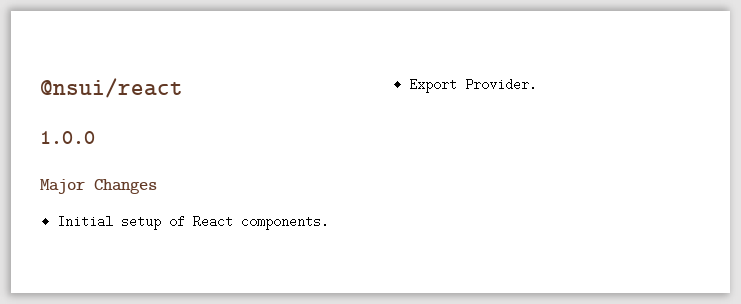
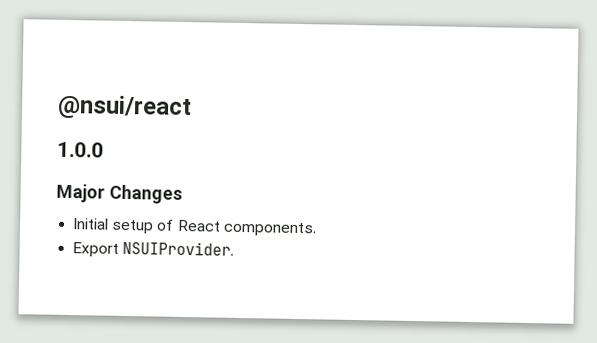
- Export Provider.
+ Export NSUIProvider.

